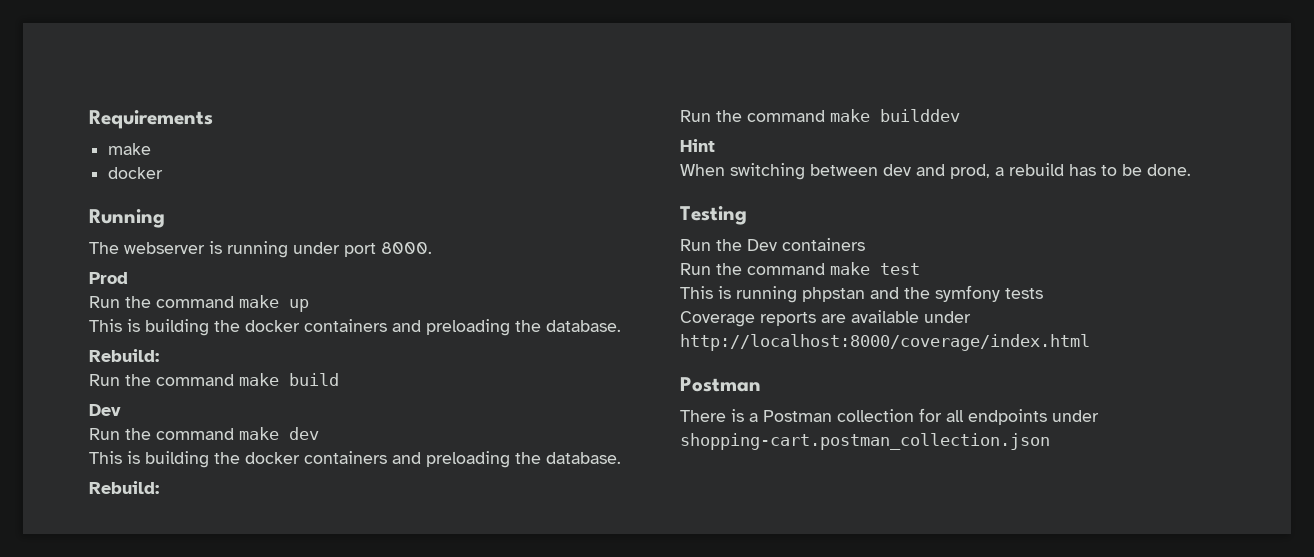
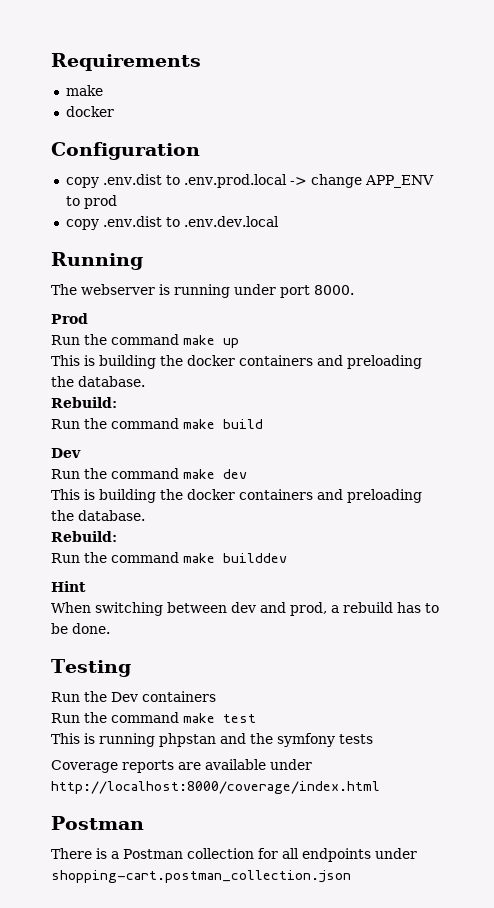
+ Configuration
+ copy .env.dist to .env.prod.local -> change APP_ENV to prod
+ copy .env.dist to .env.dev.local

